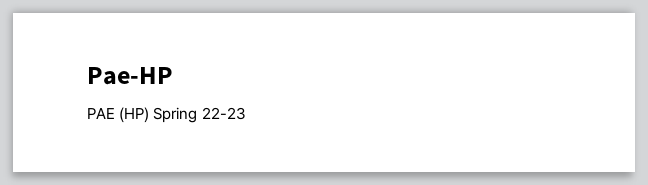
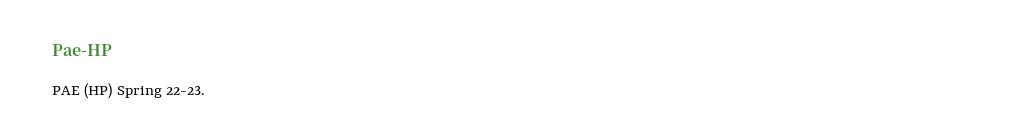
- PAE (HP) Spring 22-23
+ PAE (HP) Spring 22-23.

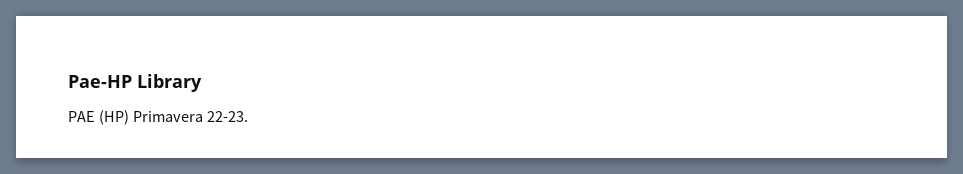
- Pae-HP
+ Pae-HP Library
- PAE (HP) Spring 22-23.
+ PAE (HP) Primavera 22-23.

